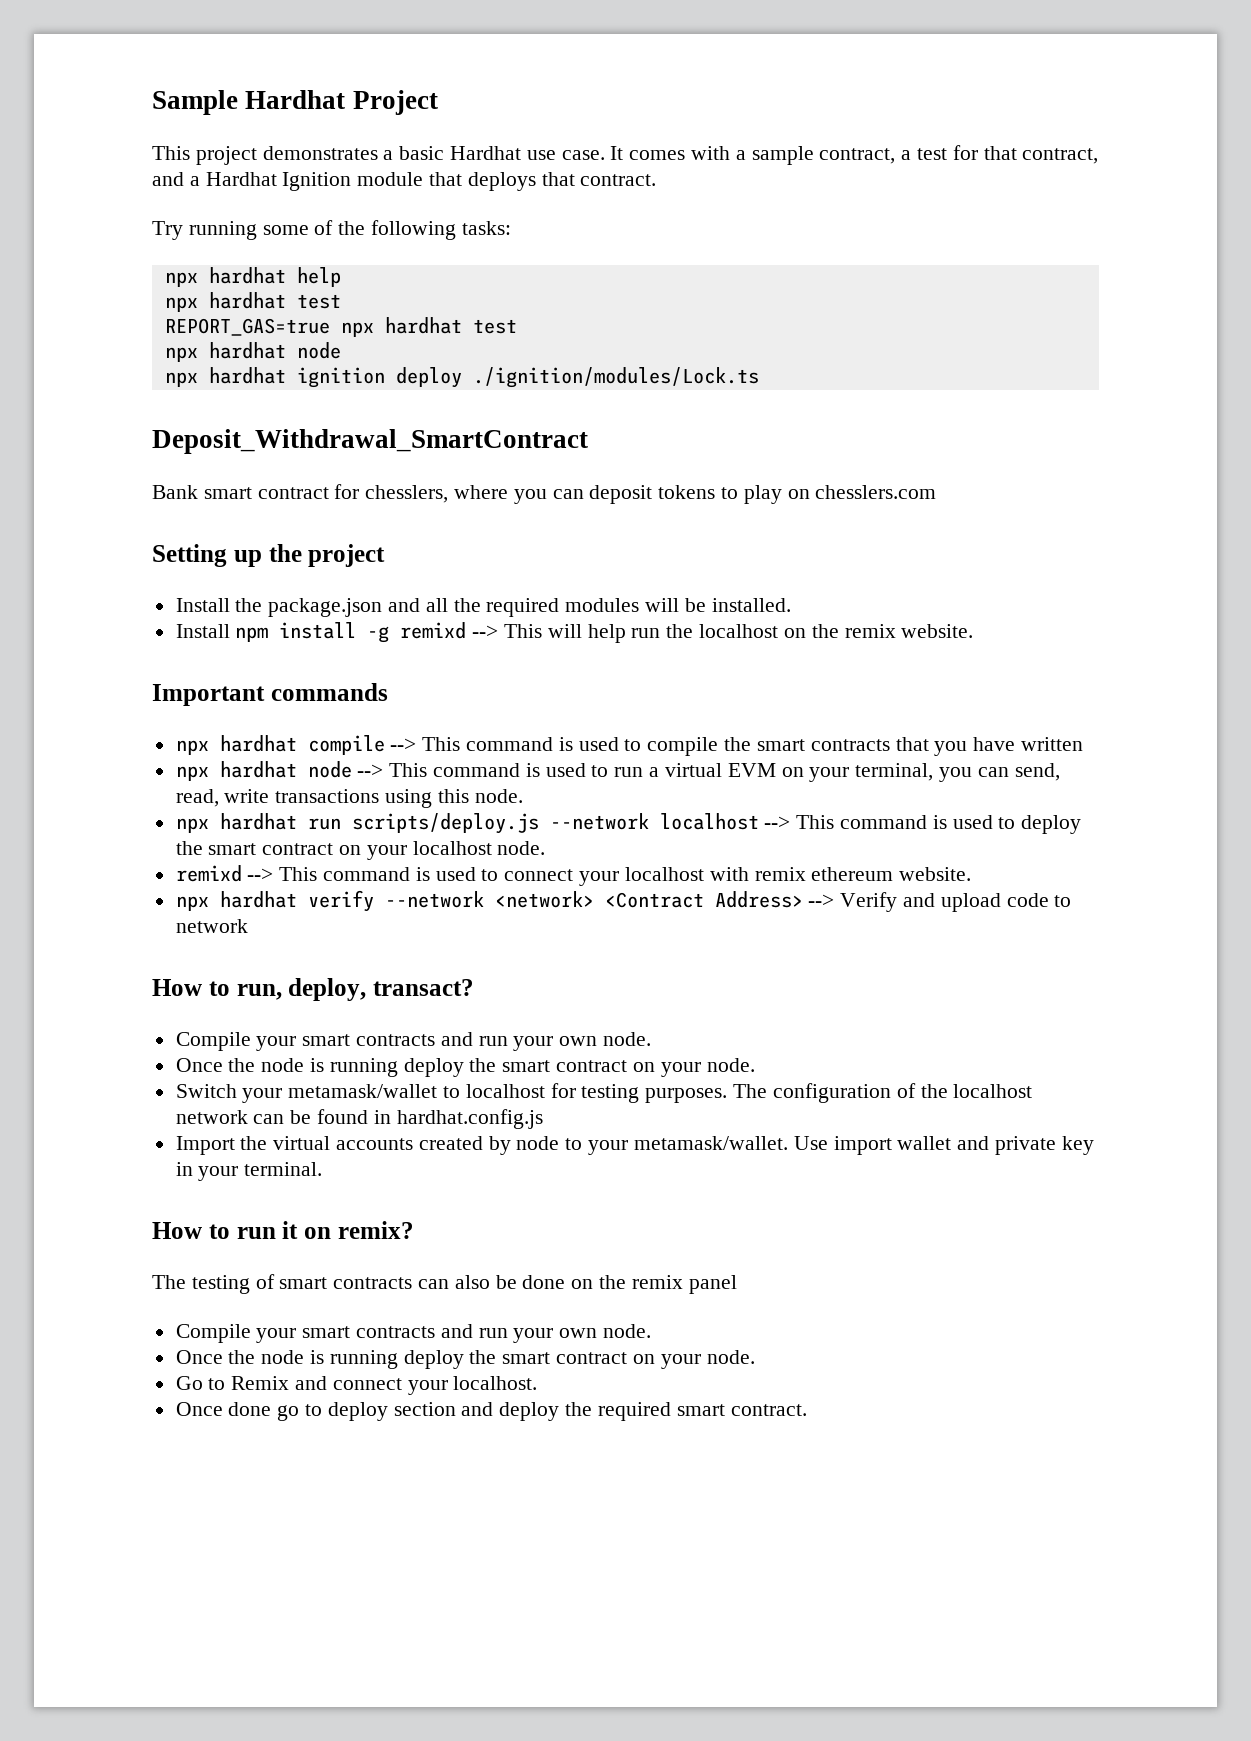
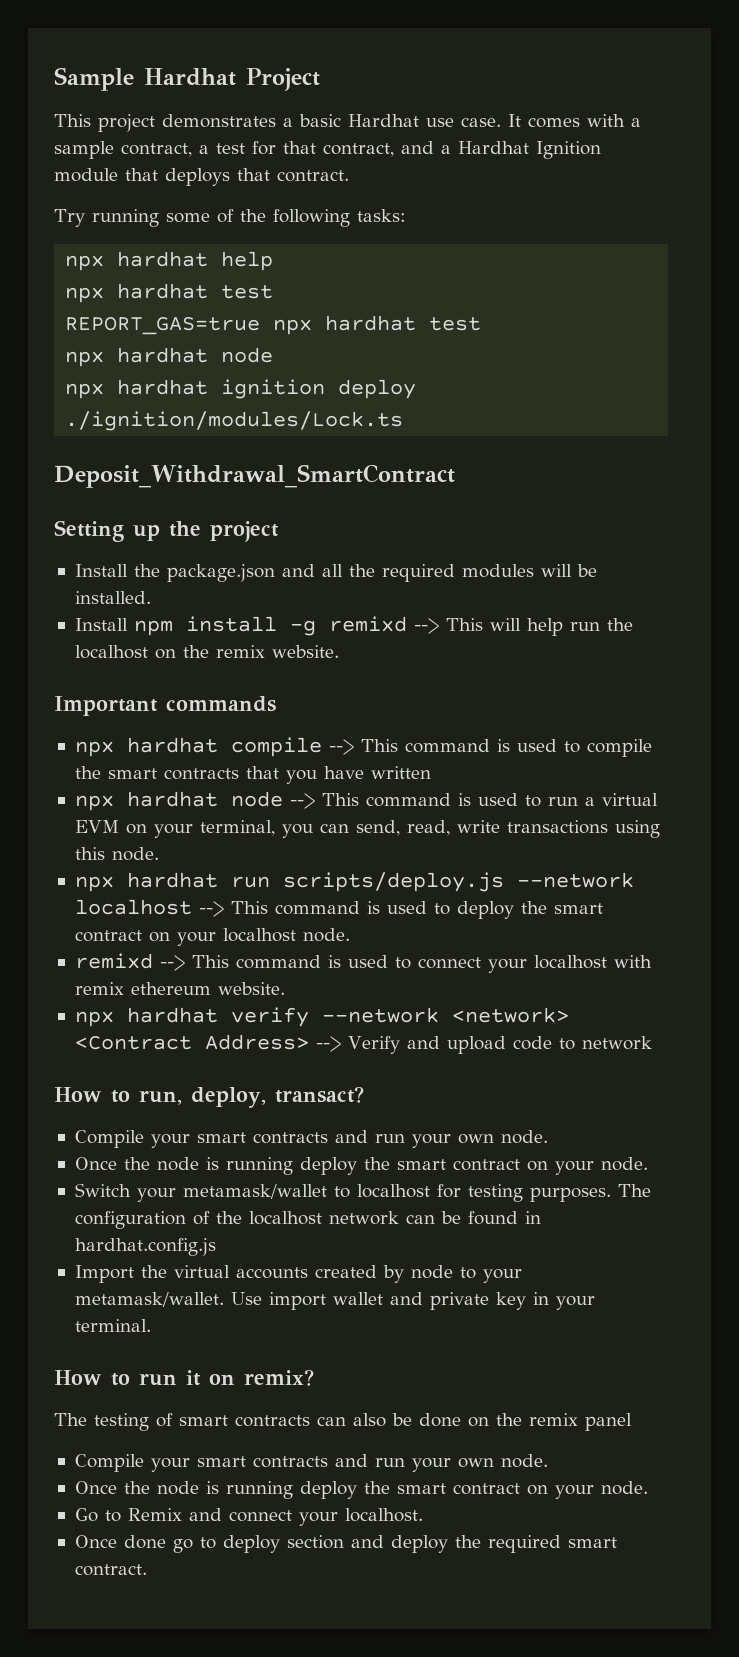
- Bank smart contract for chesslers, where you can deposit tokens to play on chesslers.com

